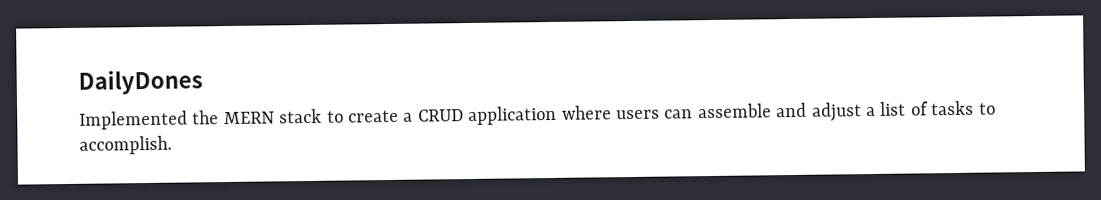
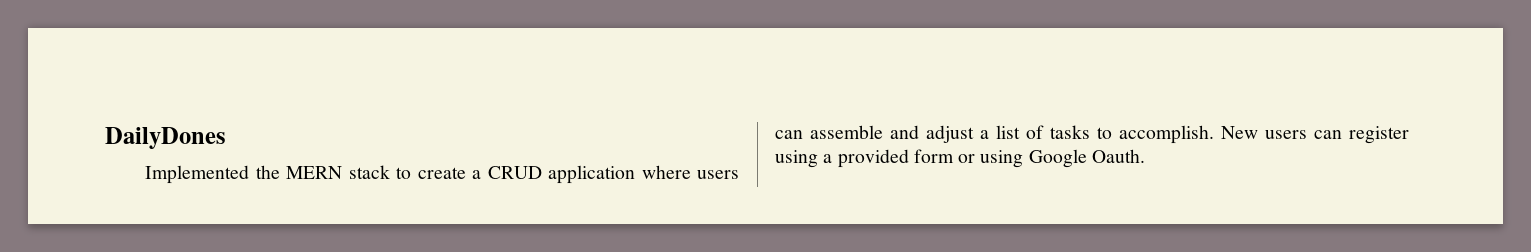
+ New users can register using a provided form or using Google Oauth.

